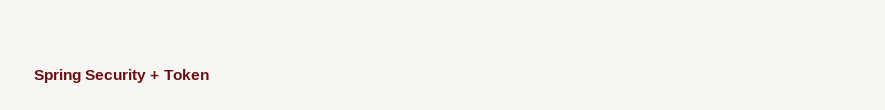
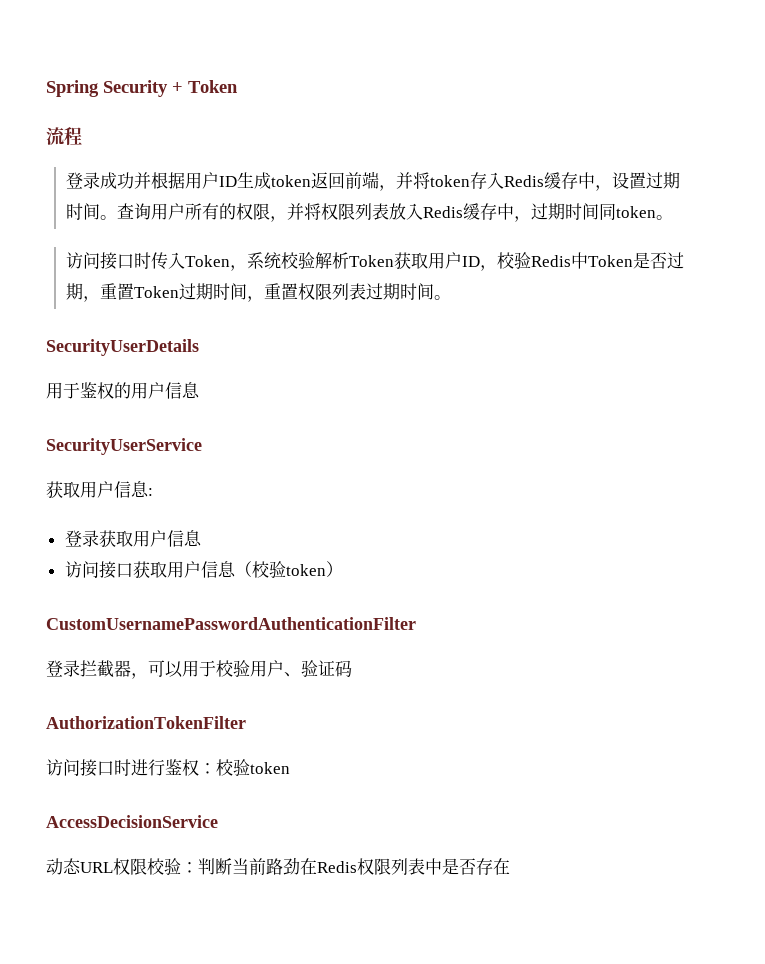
+ 流程
+ 登录成功并根据用户ID生成token返回前端，并将token存入Redis缓存中，设置过期时间。查询用户所有的权限，并将权限列表放入Redis缓存中，过期时间同token。
+ 访问接口时传入Token，系统校验解析Token获取用户ID，校验Redis中Token是否过期，重置Token过期时间，重置权限列表过期时间。
+ SecurityUserDetails
+ 用于鉴权的用户信息
+ SecurityUserService
+ 获取用户信息:
+ 登录获取用户信息
+ 访问接口获取用户信息（校验token）
+ CustomUsernamePasswordAuthenticationFilter
+ 登录拦截器，可以用于校验用户、验证码
+ AuthorizationTokenFilter
+ 访问接口时进行鉴权：校验token
+ AccessDecisionService
+ 动态URL权限校验：判断当前路劲在Redis权限列表中是否存在

